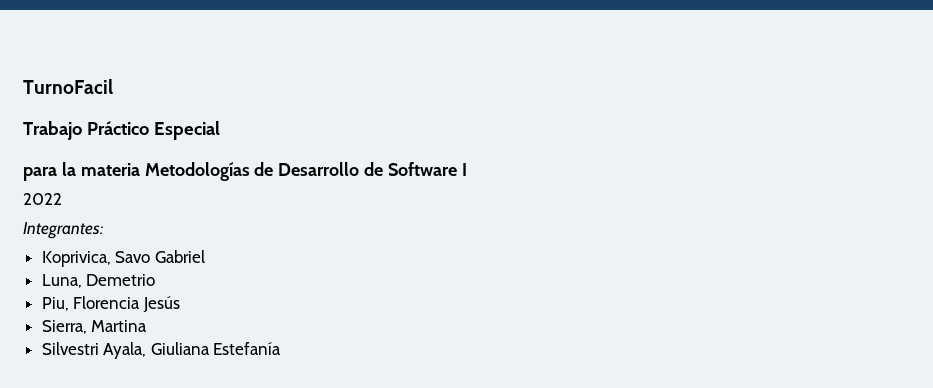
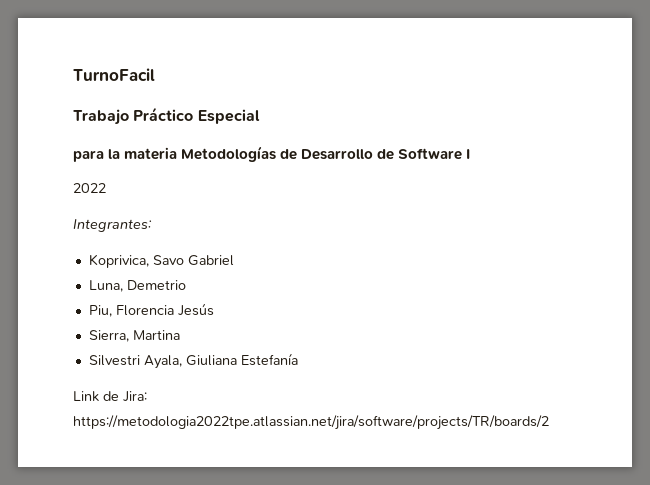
+ Link de Jira: https://metodologia2022tpe.atlassian.net/jira/software/projects/TR/boards/2

